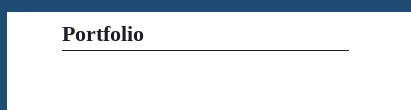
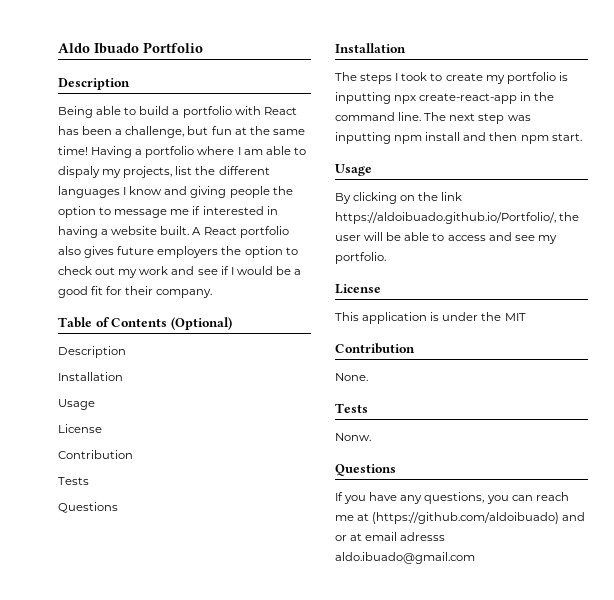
- Portfolio
+ Aldo Ibuado Portfolio
+ Description
+ Being able to build a portfolio with React has been a challenge, but fun at the same time! Having a portfolio where I am able to dispaly my projects, list the different languages I know and giving people the option to message me if interested in having a website built. A React portfolio also gives future employers the option to check out my work and see if I would be a good fit for their company.
+ Table of Contents (Optional)
+ Description
+ Installation
+ Usage
+ License
+ Contribution
+ Tests
+ Questions
+ Installation
+ The steps I took to create my portfolio is inputting npx create-react-app in the command line. The next step was inputting npm install and then npm start.
+ Usage
+ By clicking on the link https://aldoibuado.github.io/Portfolio/, the user will be able to access and see my portfolio.
+ License
+ This application is under the MIT
+ Contribution
+ None.
+ Tests
+ Nonw.
+ Questions
+ If you have any questions, you can reach me at (https://github.com/aldoibuado) and or at email adresss aldo.ibuado@gmail.com

